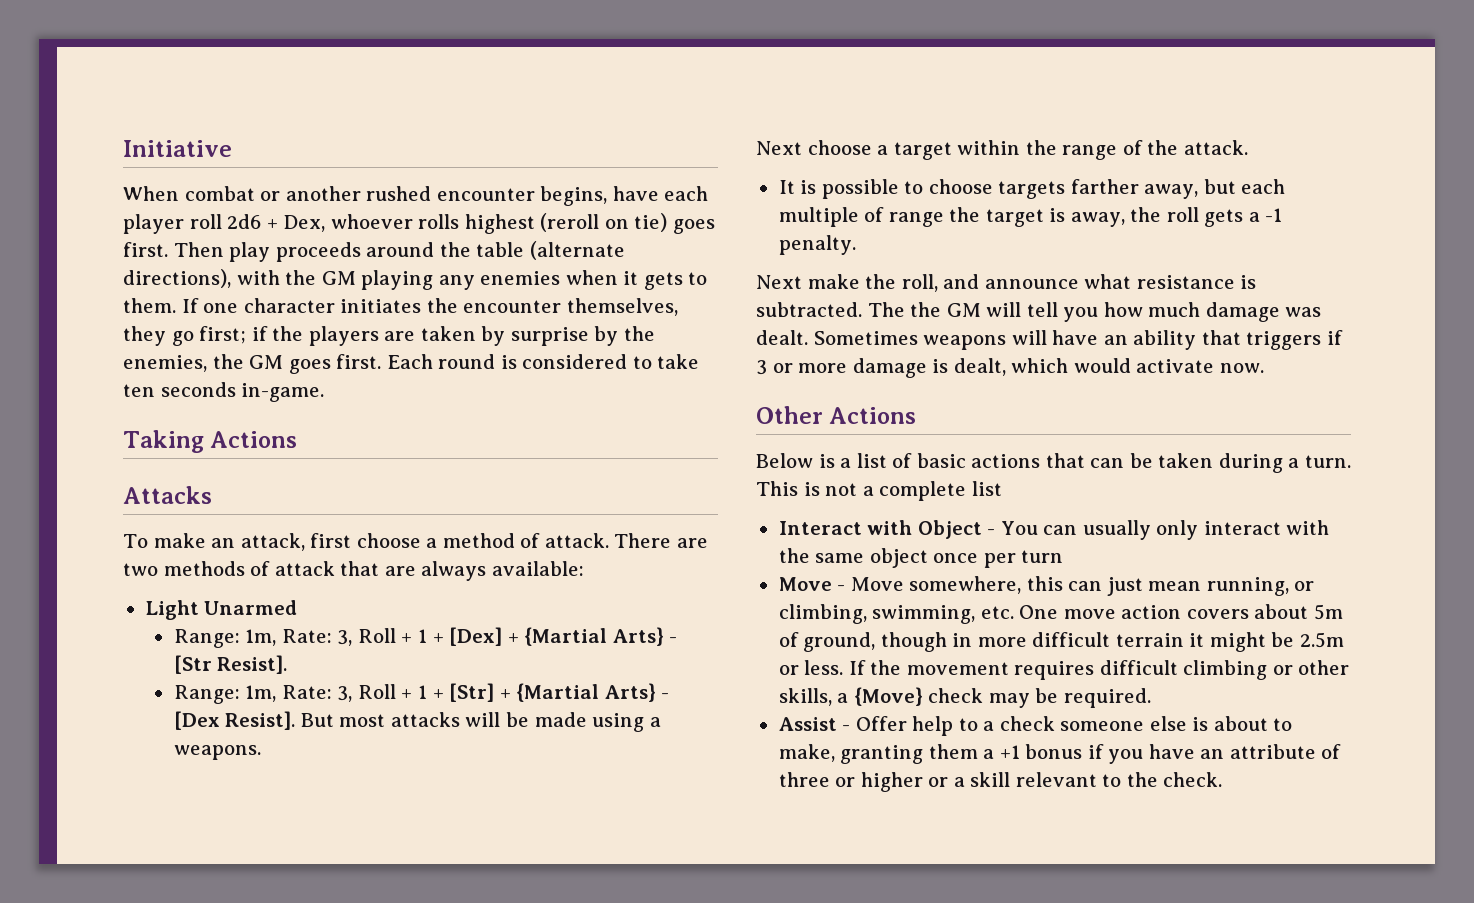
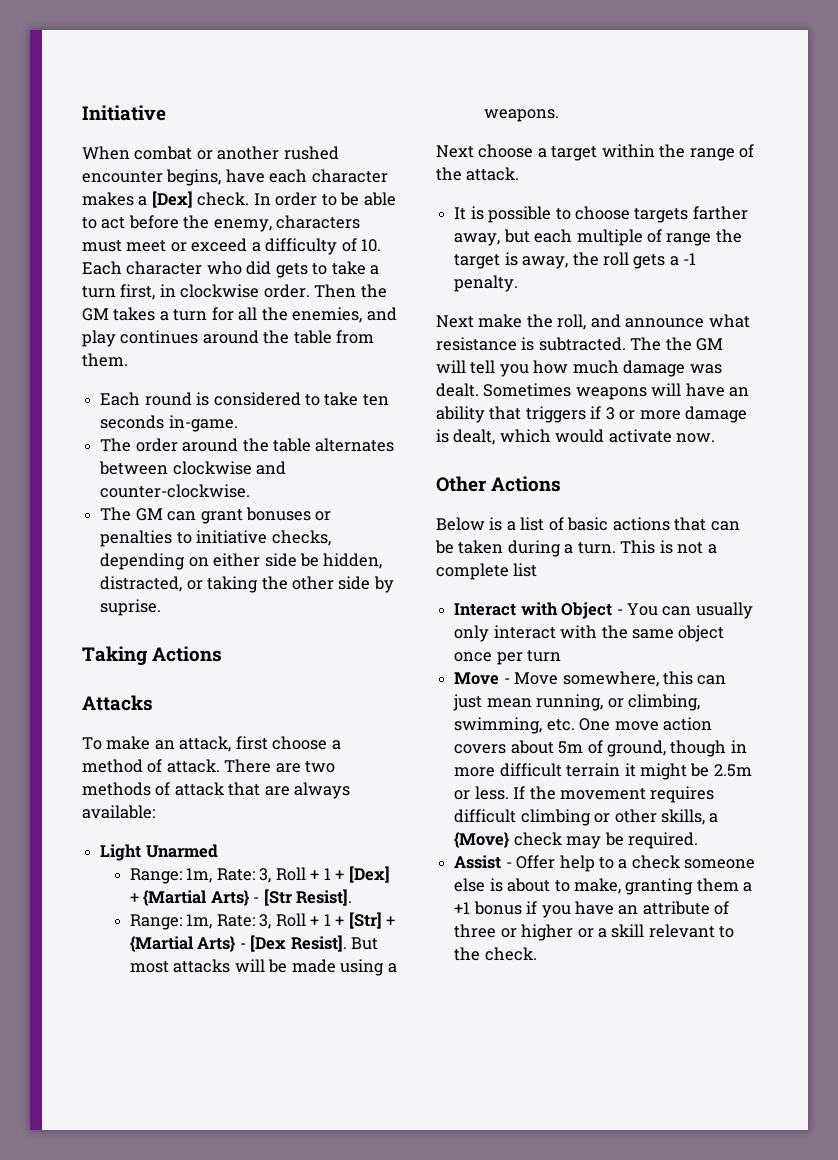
- When combat or another rushed encounter begins, have each player roll 2d6 + Dex, whoever rolls highest (reroll on tie) goes first. Then play proceeds around the table (alternate directions), with the GM playing any enemies when it gets to them. If one character initiates the encounter themselves, they go first; if the players are taken by surprise by the enemies, the GM goes first. Each round is considered to take ten seconds in-game.
+ When combat or another rushed encounter begins, have each character makes a [Dex] check. In order to be able to act before the enemy, characters must meet or exceed a difficulty of 10. Each character who did gets to take a turn first, in clockwise order. Then the GM takes a turn for all the enemies, and play continues around the table from them.
+ Each round is considered to take ten seconds in-game.
+ The order around the table alternates between clockwise and counter-clockwise.
+ The GM can grant bonuses or penalties to initiative checks, depending on either side be hidden, distracted, or taking the other side by suprise.

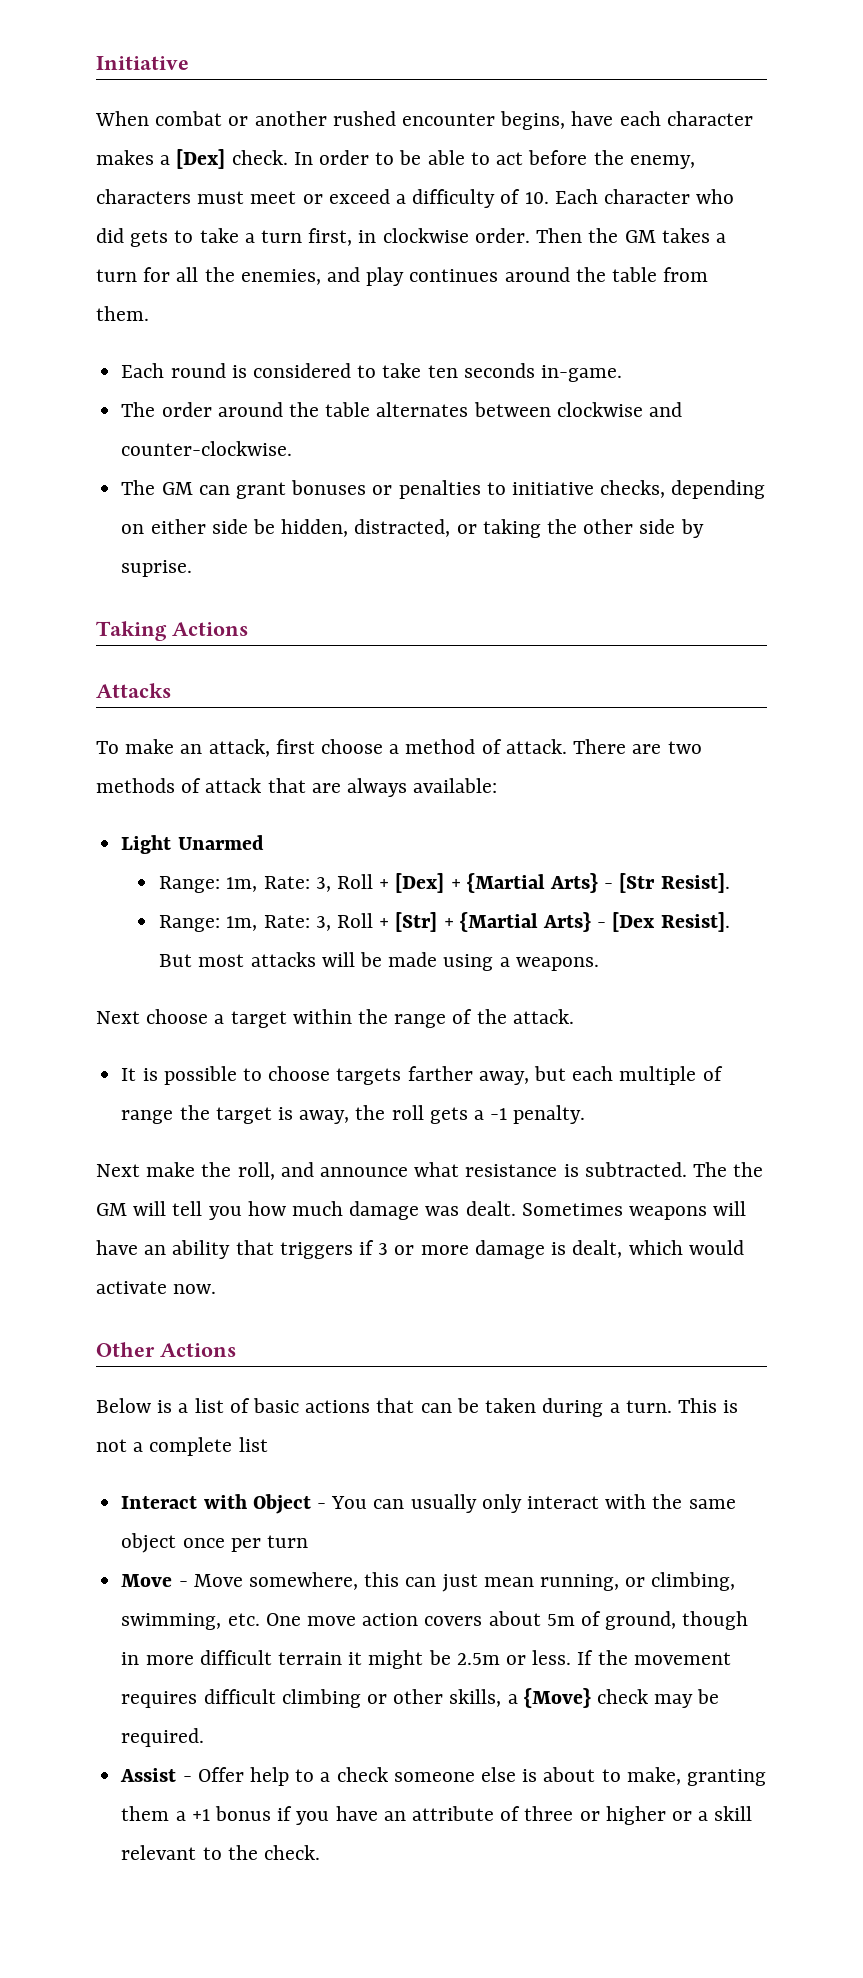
- Range: 1m, Rate: 3, Roll + 1 + [Dex] + {Martial Arts} - [Str Resist].
+ Range: 1m, Rate: 3, Roll + [Dex] + {Martial Arts} - [Str Resist].
- Range: 1m, Rate: 3, Roll + 1 + [Str] + {Martial Arts} - [Dex Resist].
+ Range: 1m, Rate: 3, Roll + [Str] + {Martial Arts} - [Dex Resist].

